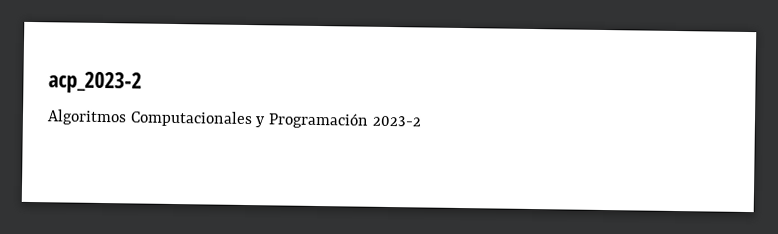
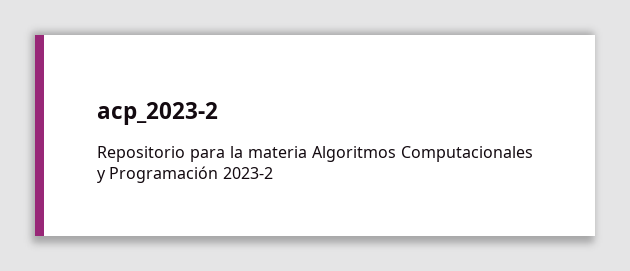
- Algoritmos Computacionales y Programación 2023-2
+ Repositorio para la materia Algoritmos Computacionales y Programación 2023-2

